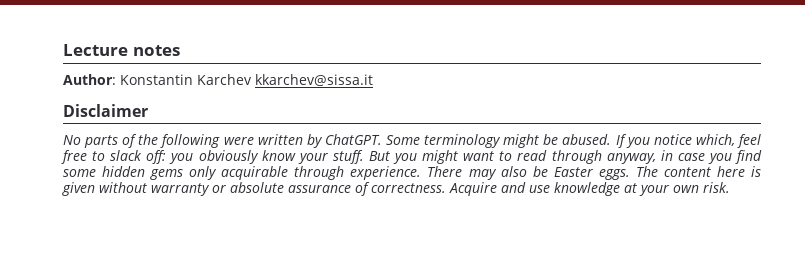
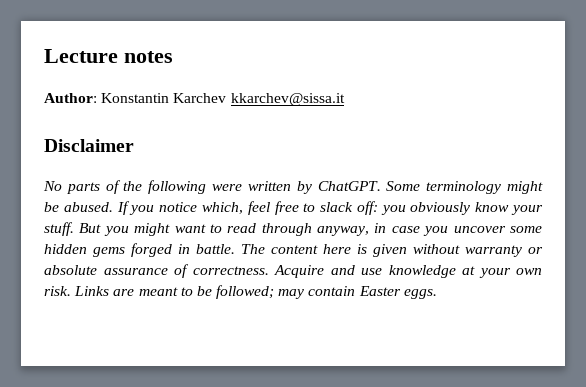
- But you might want to read through anyway, in case you find some hidden gems only acquirable through experience. There may also be Easter eggs.
+ But you might want to read through anyway, in case you uncover some hidden gems forged in battle.
+ Links are meant to be followed; may contain Easter eggs.

